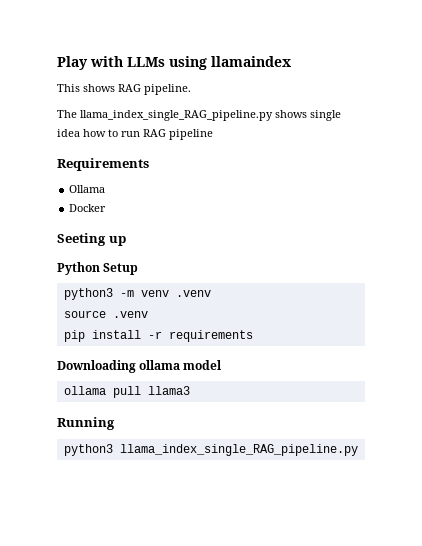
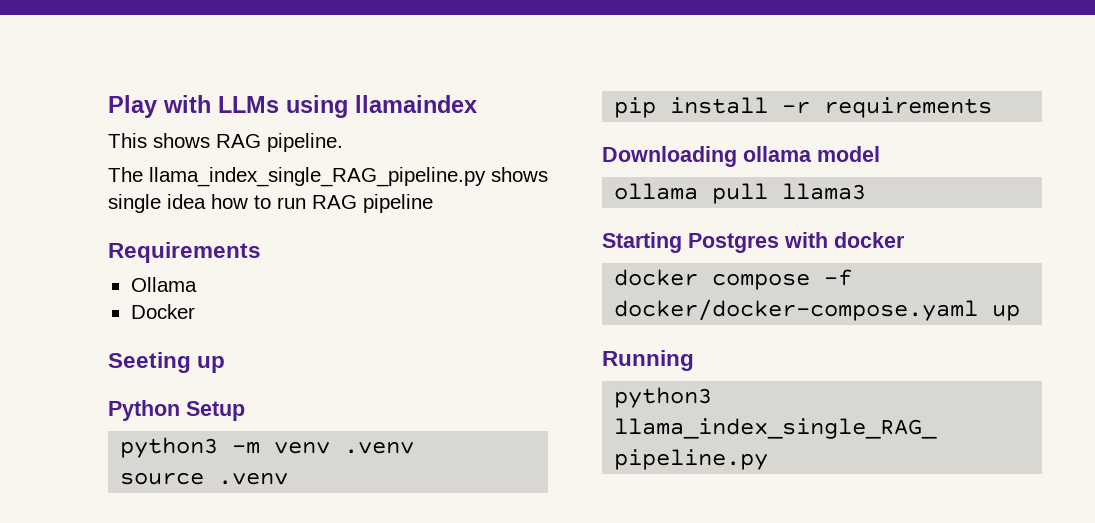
+ Starting Postgres with docker
+ docker compose -f docker/docker-compose.yaml up

